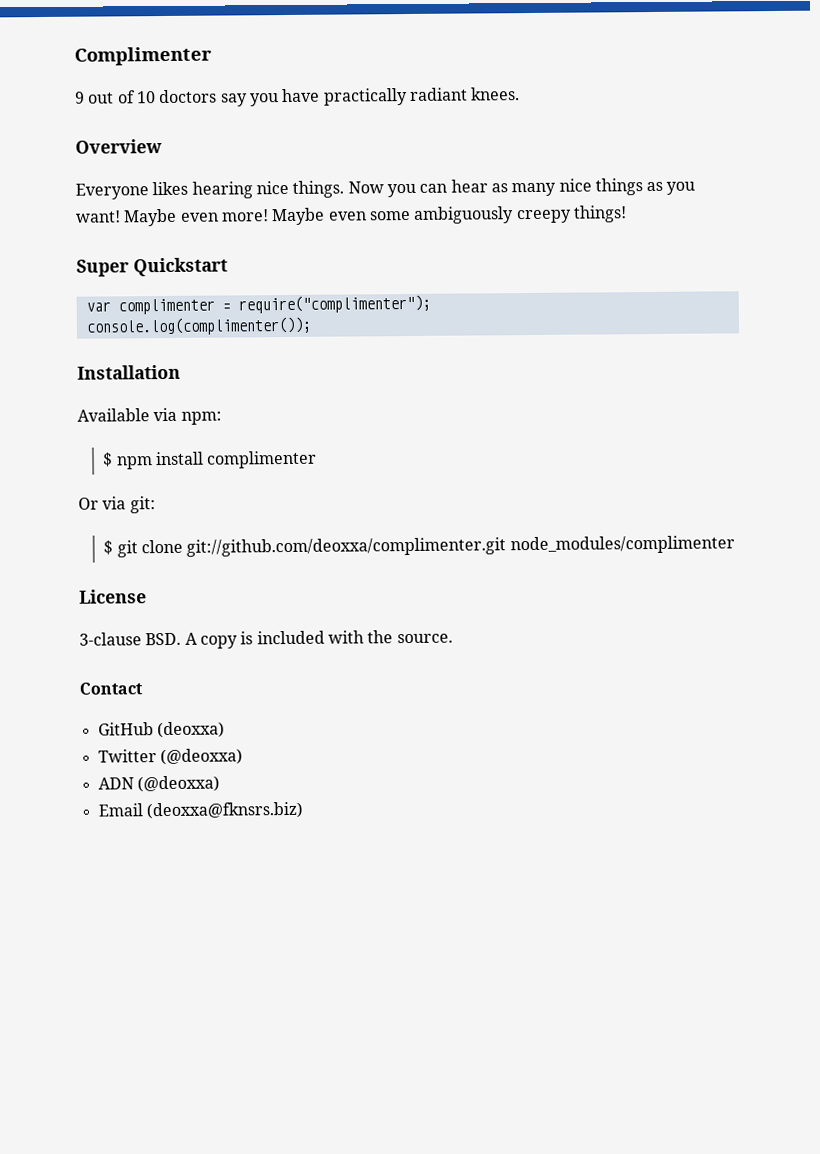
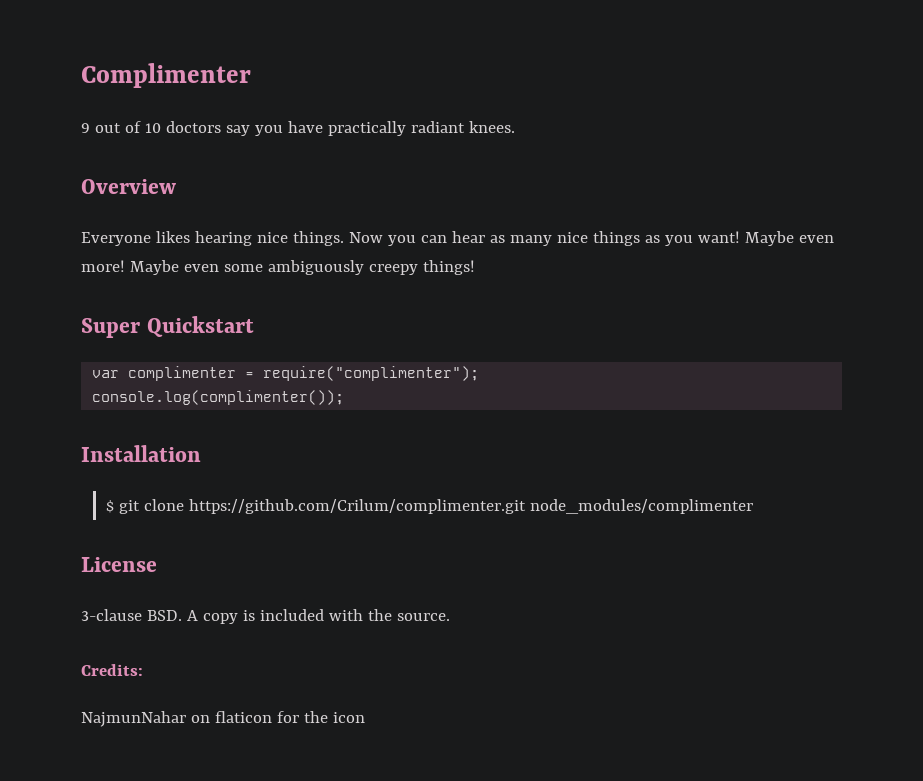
- Available via npm:
- $ npm install complimenter
- Or via git:
- $ git clone git://github.com/deoxxa/complimenter.git node_modules/complimenter
+ $ git clone https://github.com/Crilum/complimenter.git node_modules/complimenter
- Contact
- GitHub (deoxxa)
- Twitter (@deoxxa)
- ADN (@deoxxa)
- Email (deoxxa@fknsrs.biz)
+ Credits:
+ NajmunNahar on flaticon for the icon

